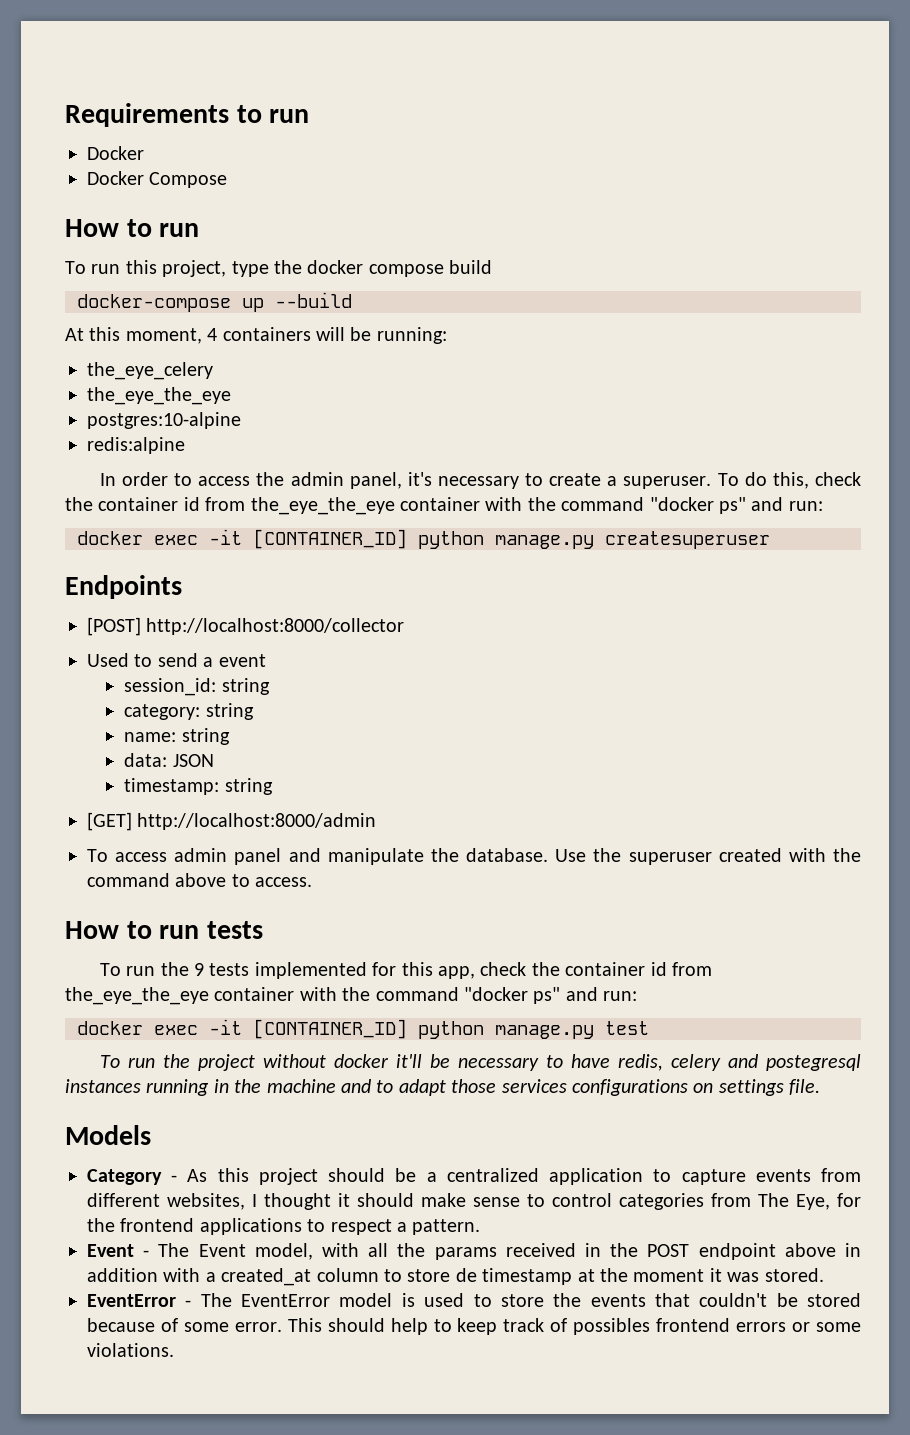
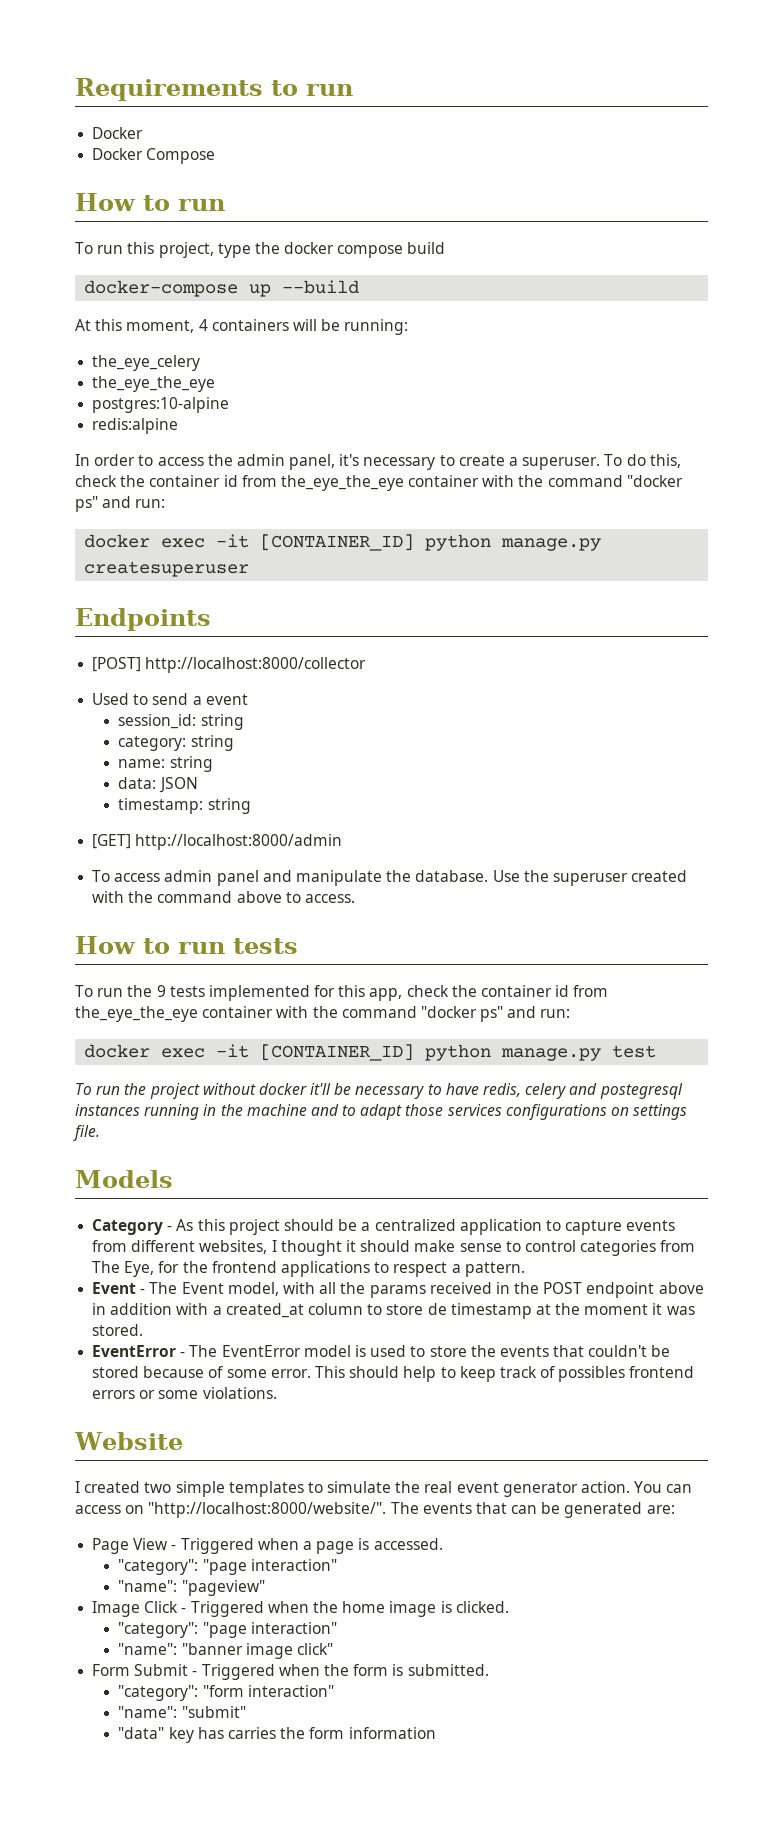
+ Website
+ I created two simple templates to simulate the real event generator action. You can access on "http://localhost:8000/website/". The events that can be generated are:
+ Page View - Triggered when a page is accessed.
+ "category": "page interaction"
+ "name": "pageview"
+ Image Click - Triggered when the home image is clicked.
+ "category": "page interaction"
+ "name": "banner image click"
+ Form Submit - Triggered when the form is submitted.
+ "category": "form interaction"
+ "name": "submit"
+ "data" key has carries the form information

